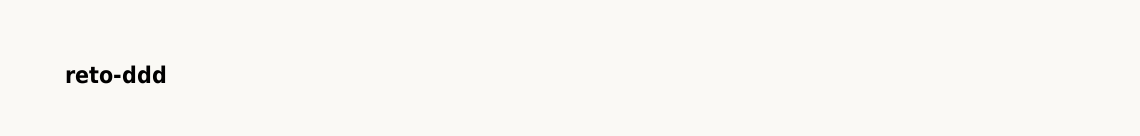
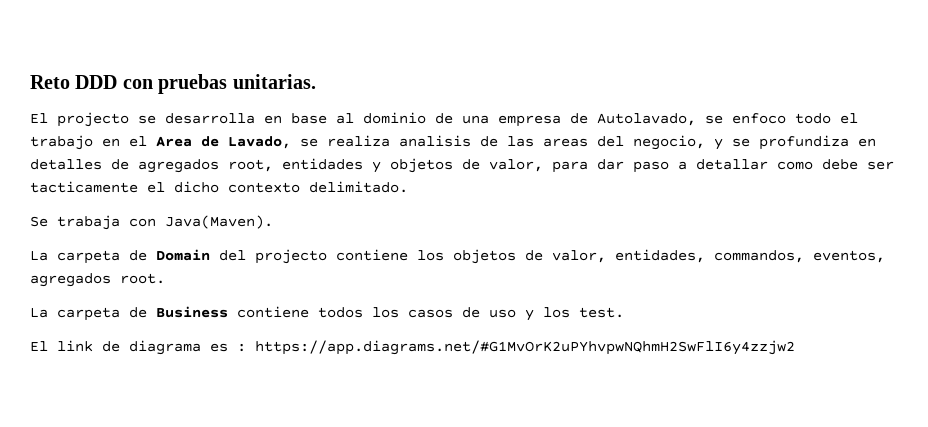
- reto-ddd
+ Reto DDD con pruebas unitarias.
+ El projecto se desarrolla en base al dominio de una empresa de Autolavado, se enfoco todo el trabajo en el Area de Lavado, se realiza analisis de las areas del negocio, y se profundiza en detalles de agregados root, entidades y objetos de valor, para dar paso a detallar como debe ser tacticamente el dicho contexto delimitado.
+ Se trabaja con Java(Maven).
+ La carpeta de Domain del projecto contiene los objetos de valor, entidades, commandos, eventos, agregados root.
+ La carpeta de Business contiene todos los casos de uso y los test.
+ El link de diagrama es : https://app.diagrams.net/#G1MvOrK2uPYhvpwNQhmH2SwFlI6y4zzjw2

